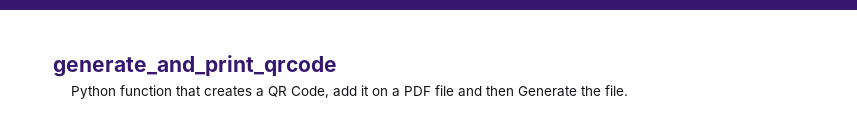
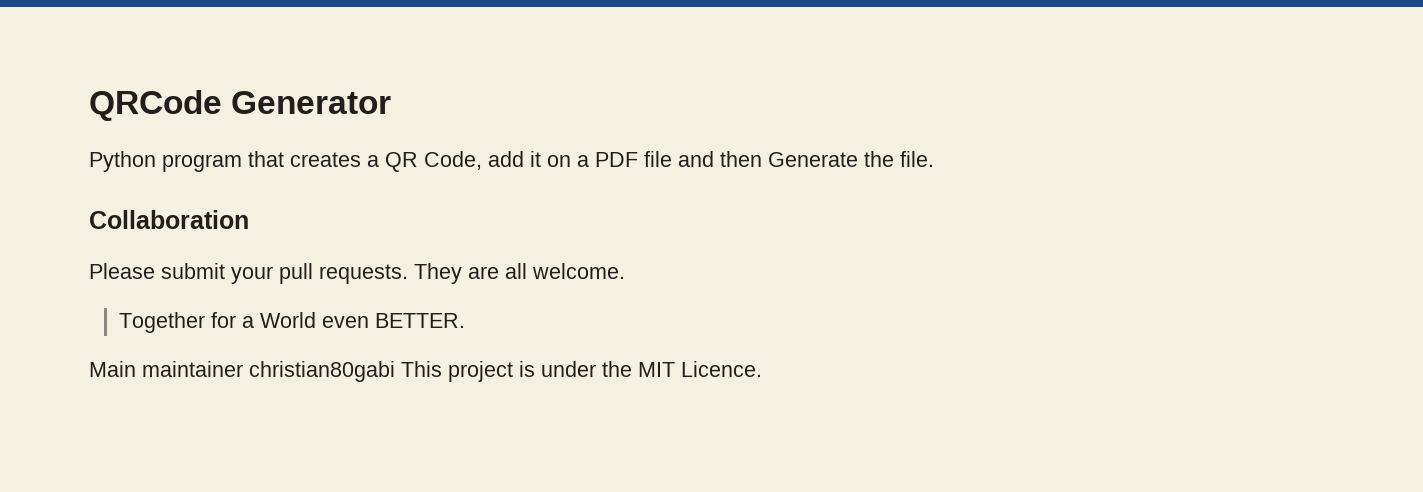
- generate_and_print_qrcode
+ QRCode Generator
- Python function that creates a QR Code, add it on a PDF file and then Generate the file.
+ Python program that creates a QR Code, add it on a PDF file and then Generate the file.
+ Collaboration
+ Please submit your pull requests. They are all welcome.
+ Together for a World even BETTER.
+ Main maintainer christian80gabi This project is under the MIT Licence.

